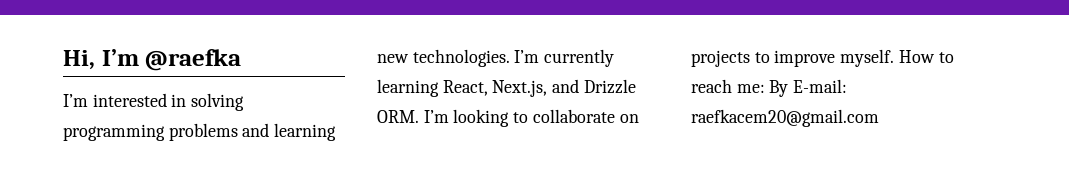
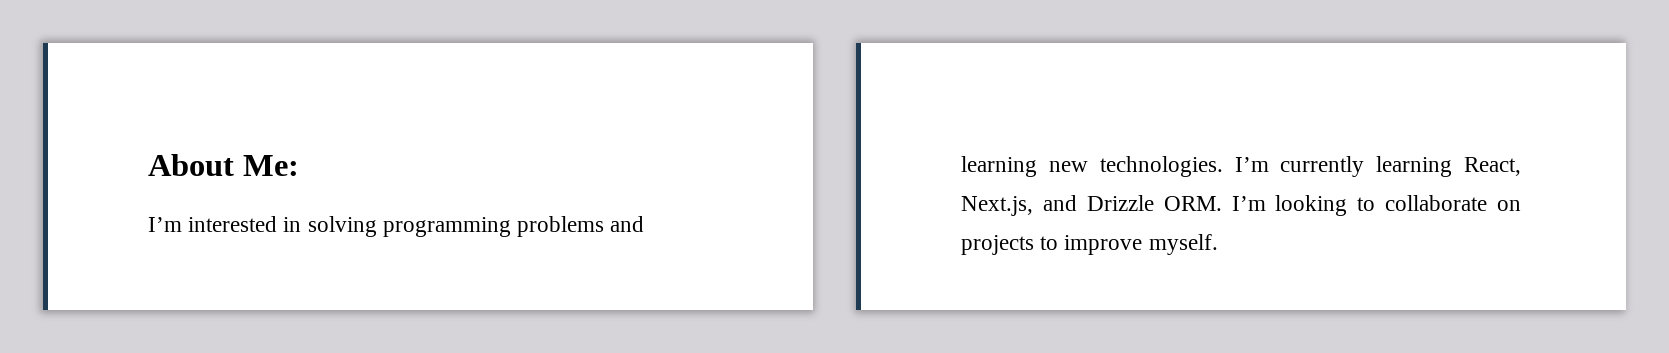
- Hi, I’m @raefka
+ About Me:
- How to reach me: By E-mail: raefkacem20@gmail.com

